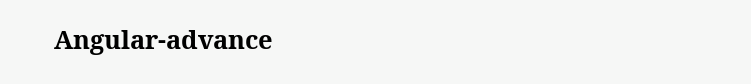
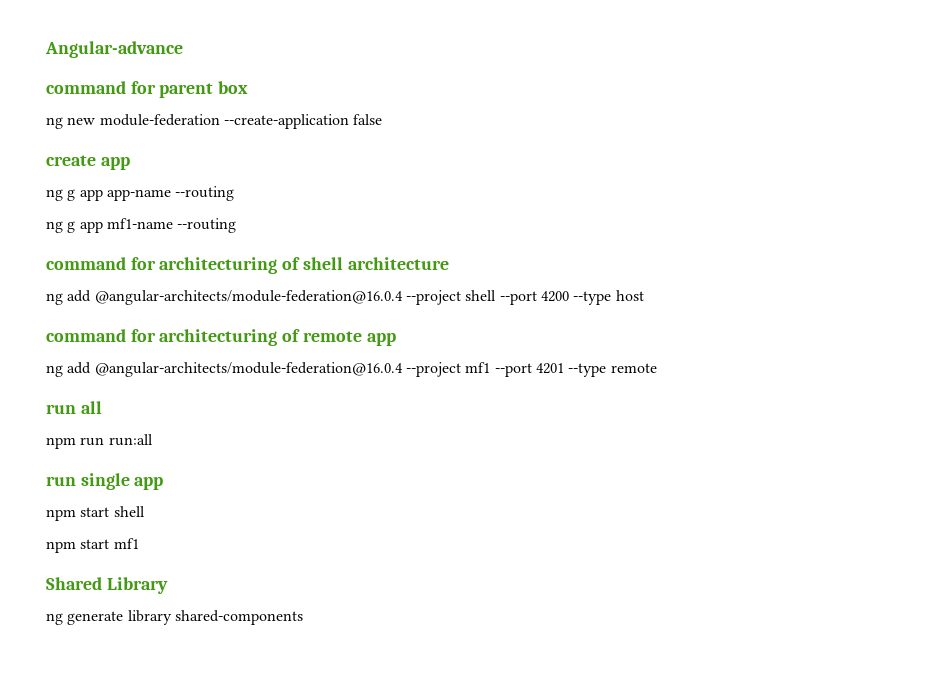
+ command for parent box
+ ng new module-federation --create-application false
+ create app
+ ng g app app-name --routing
+ ng g app mf1-name --routing
+ command for architecturing of shell architecture
+ ng add @angular-architects/module-federation@16.0.4 --project shell --port 4200 --type host
+ command for architecturing of remote app
+ ng add @angular-architects/module-federation@16.0.4 --project mf1 --port 4201 --type remote
+ run all
+ npm run run:all
+ run single app
+ npm start shell
+ npm start mf1
+ Shared Library
+ ng generate library shared-components

